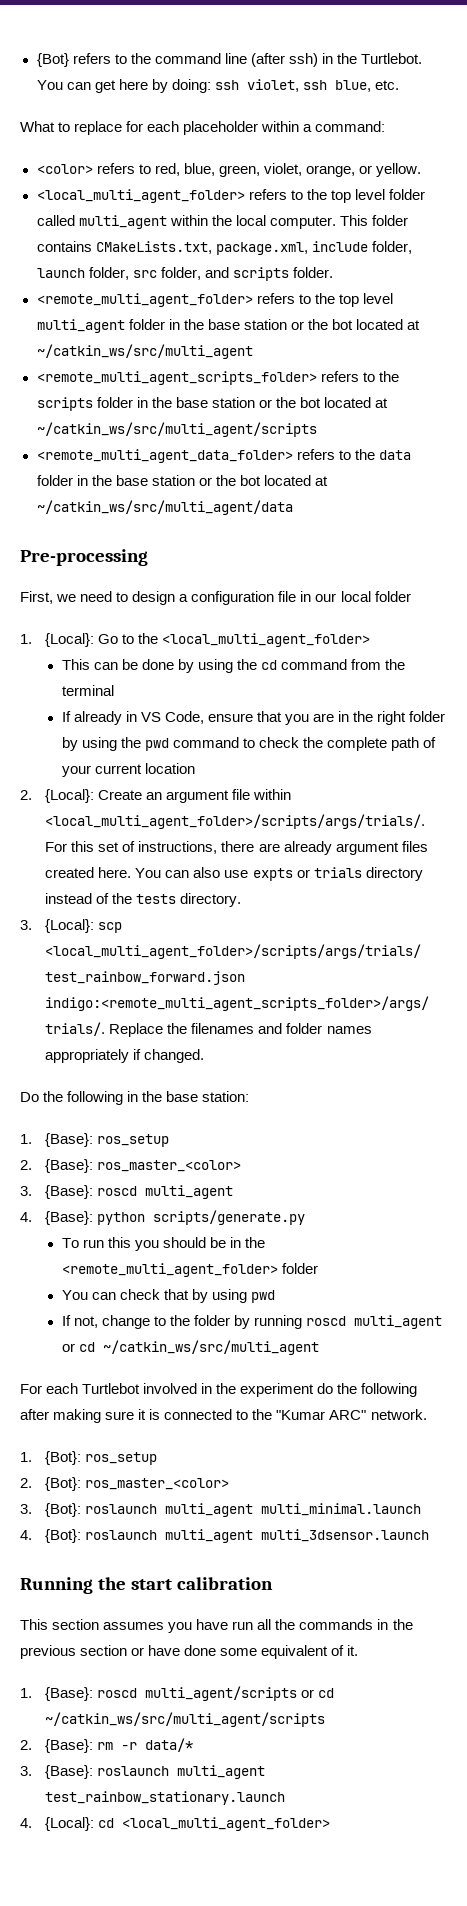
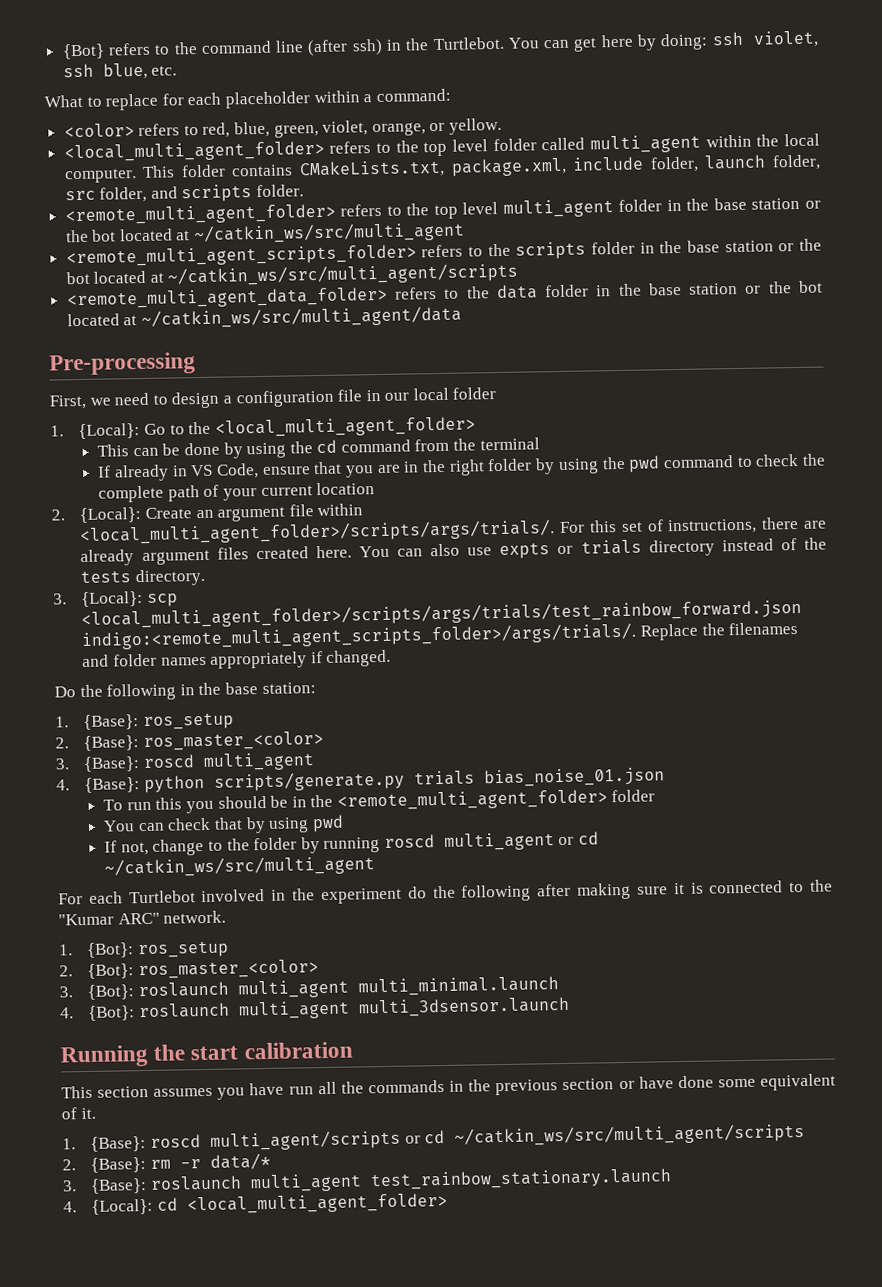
- 4. {Base}: python scripts/generate.py
+ 4. {Base}: python scripts/generate.py trials bias_noise_01.json

